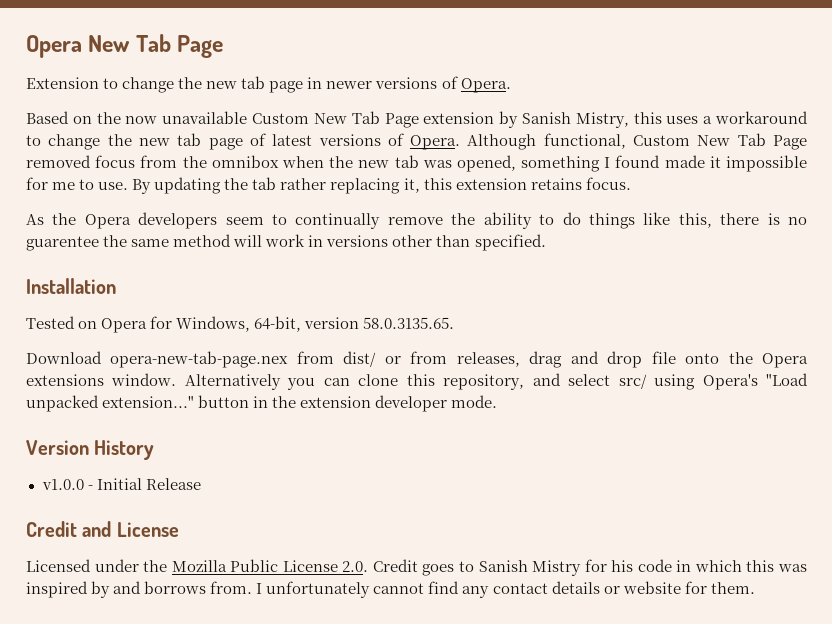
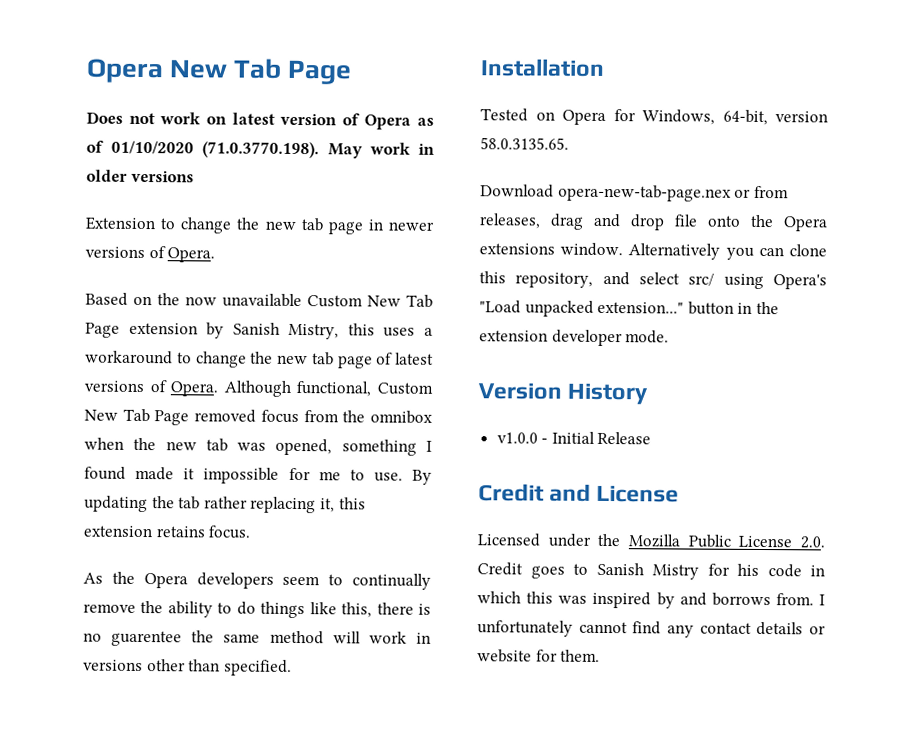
+ Does not work on latest version of Opera as of 01/10/2020 (71.0.3770.198). May work in older versions
- Download opera-new-tab-page.nex from dist/ or from releases, drag and drop file onto the Opera extensions window.
+ Download opera-new-tab-page.nex or from releases, drag and drop file onto the Opera extensions window.

